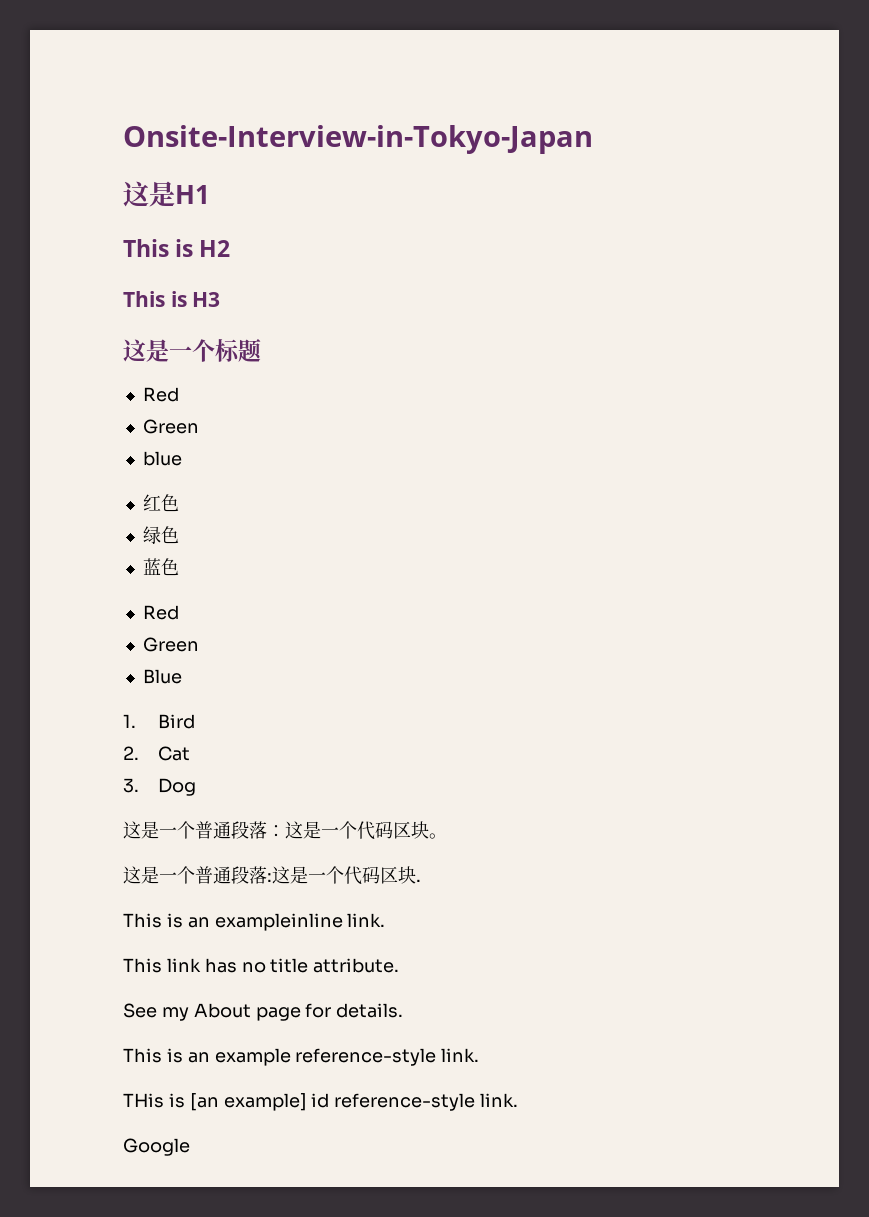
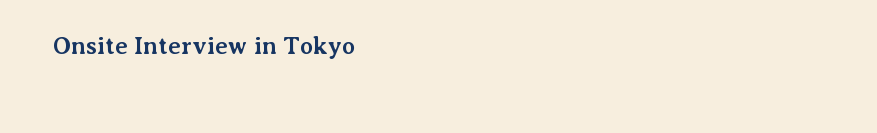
- Onsite-Interview-in-Tokyo-Japan
- 这是H1
- This is H2
- This is H3
- 这是一个标题
- Red
- Green
- blue
- 红色
- 绿色
- 蓝色
- Red
- Green
- Blue
- 1. Bird
- 2. Cat
- 3. Dog
- 这是一个普通段落：这是一个代码区块。
- 这是一个普通段落:这是一个代码区块.
- This is an exampleinline link.
- This link has no title attribute.
- See my About page for details.
- This is an example reference-style link.
- THis is [an example] id reference-style link.
- Google
+ Onsite Interview in Tokyo

